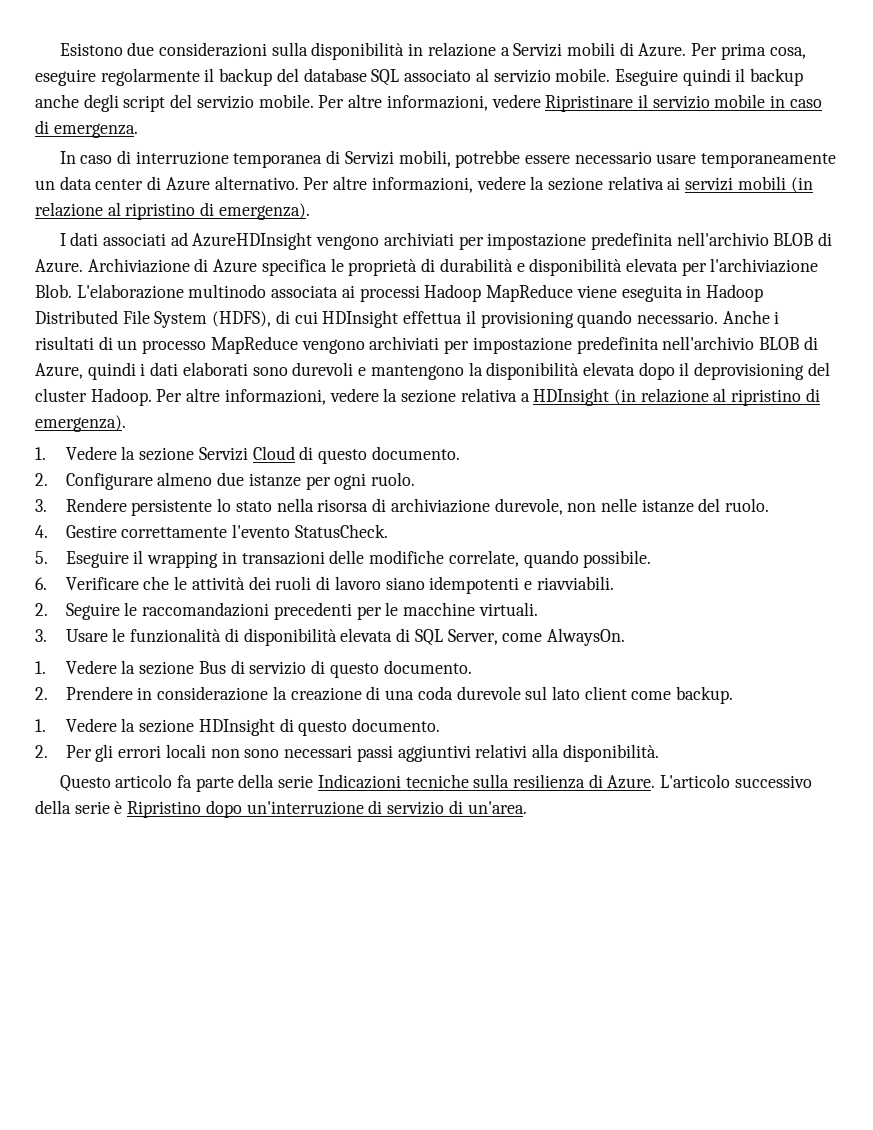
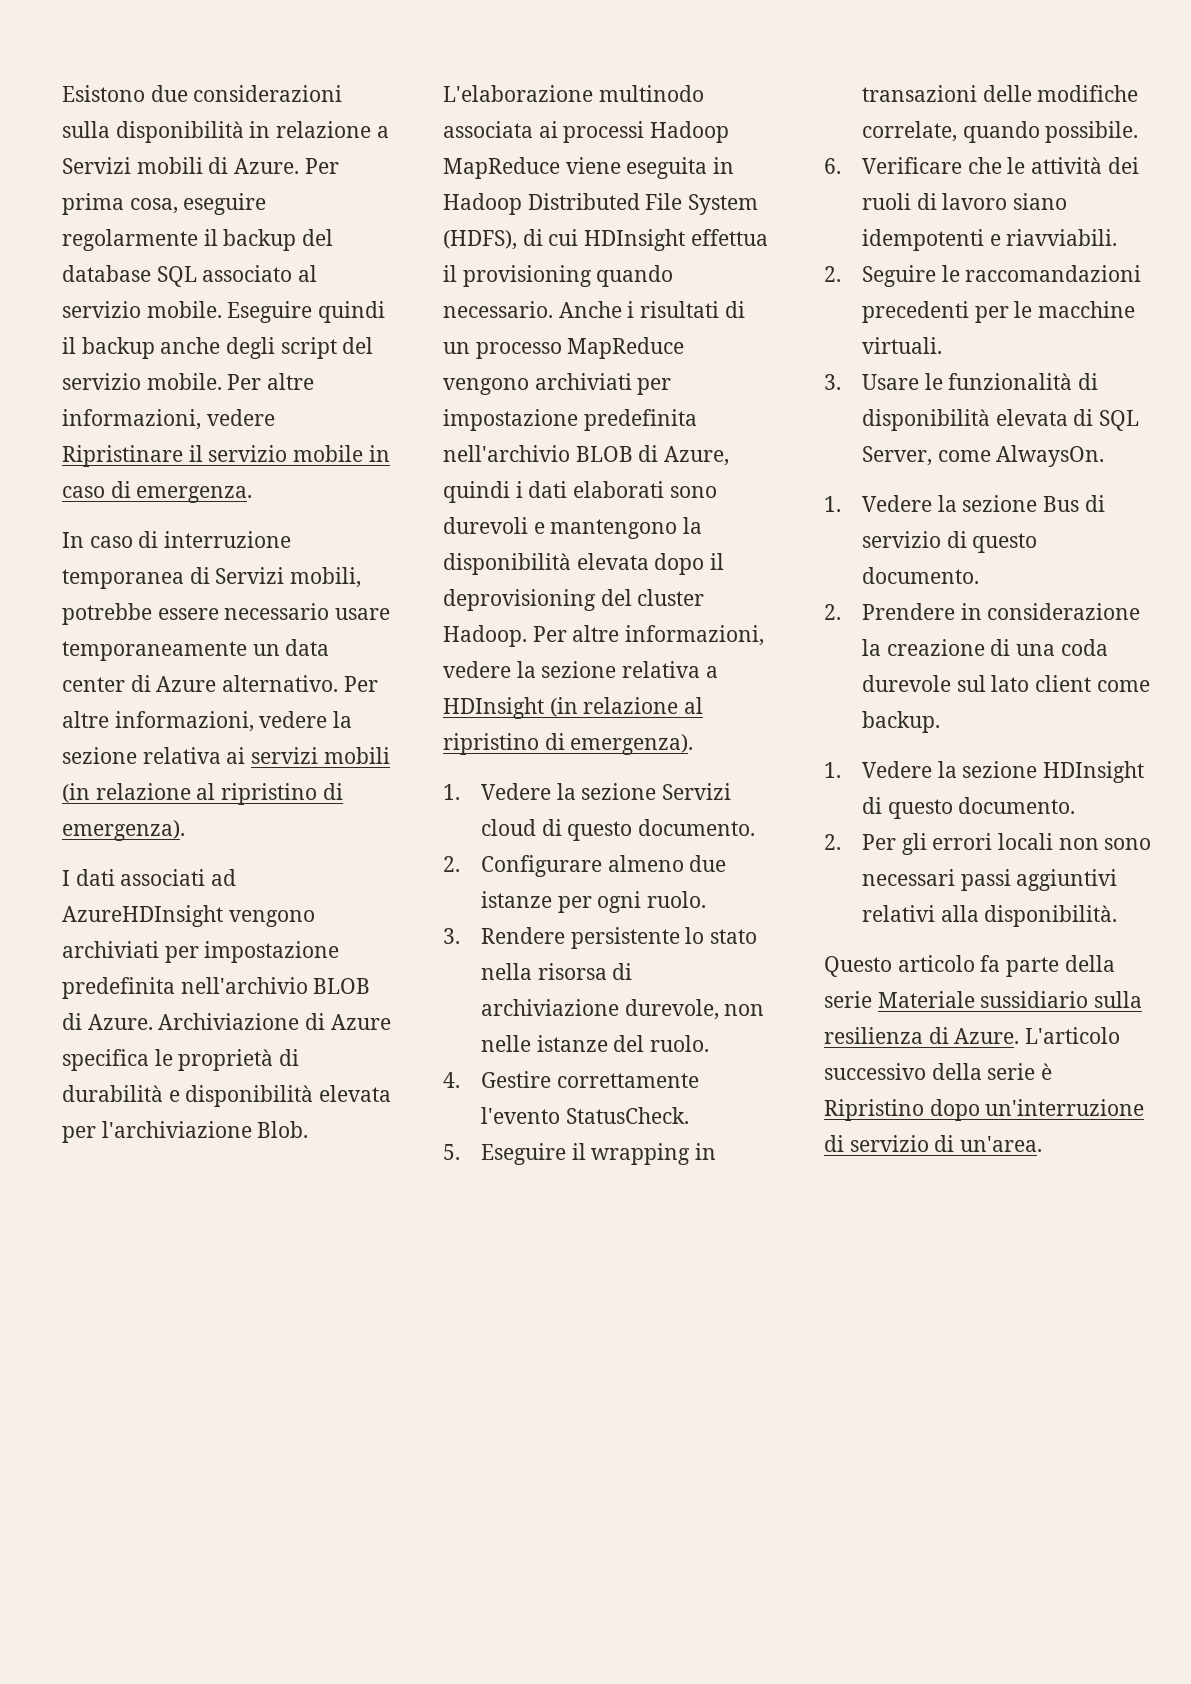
- 1. Vedere la sezione Servizi Cloud di questo documento.
+ 1. Vedere la sezione Servizi cloud di questo documento.
- Questo articolo fa parte della serie Indicazioni tecniche sulla resilienza di Azure.
+ Questo articolo fa parte della serie Materiale sussidiario sulla resilienza di Azure.

